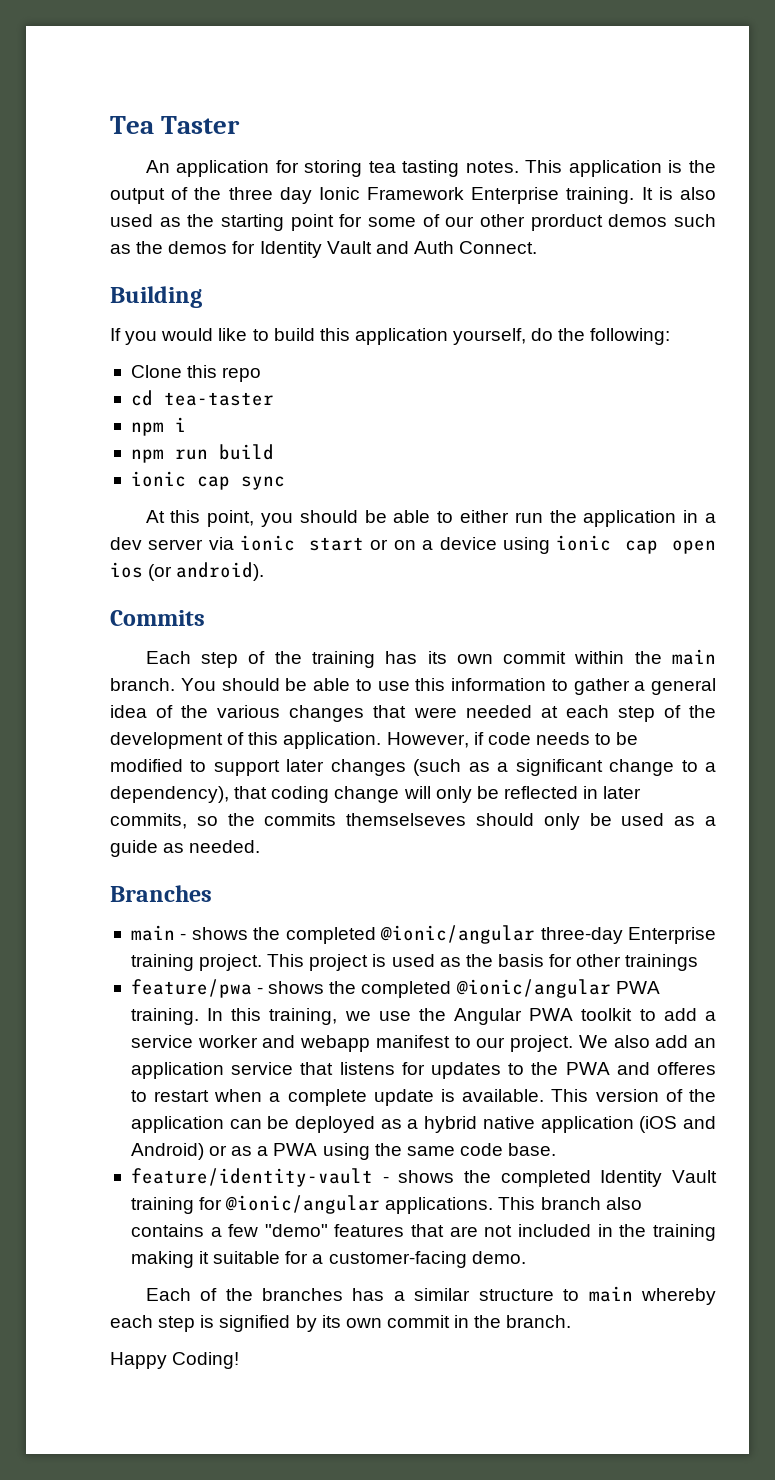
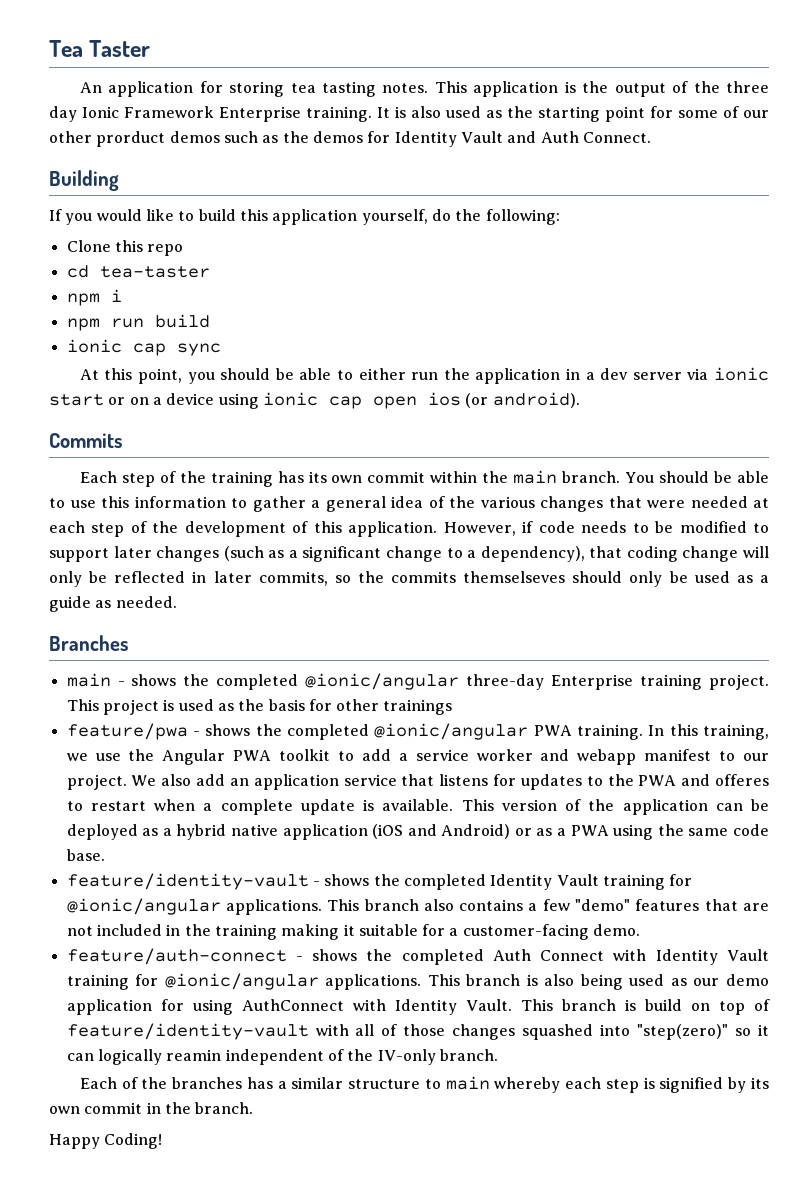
+ feature/auth-connect - shows the completed Auth Connect with Identity Vault training for @ionic/angular applications. This branch is also being used as our demo application for using AuthConnect with Identity Vault. This branch is build on top of feature/identity-vault with all of those changes squashed into "step(zero)" so it can logically reamin independent of the IV-only branch.

